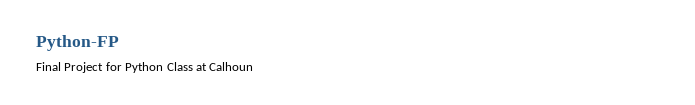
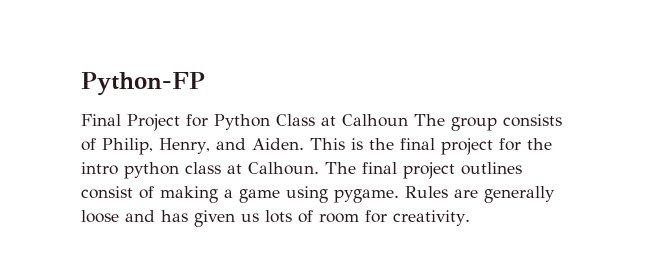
- Final Project for Python Class at Calhoun
+ Final Project for Python Class at Calhoun The group consists of Philip, Henry, and Aiden. This is the final project for the intro python class at Calhoun. The final project outlines consist of making a game using pygame. Rules are generally loose and has given us lots of room for creativity.

